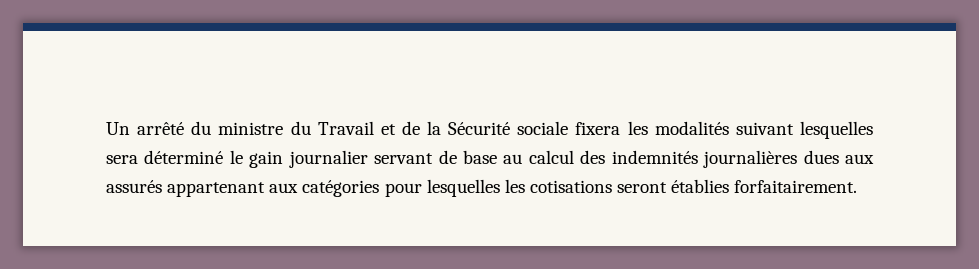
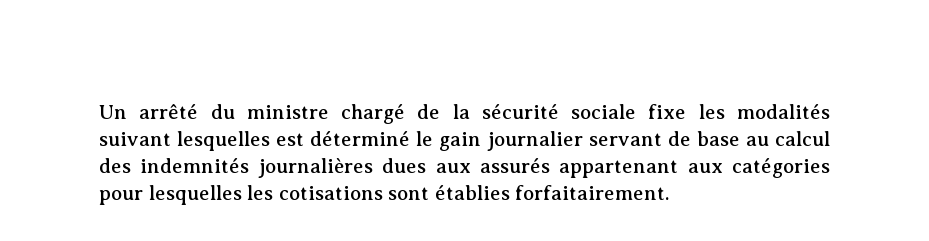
- Un arrêté du ministre du Travail et de la Sécurité sociale fixera les modalités suivant lesquelles sera déterminé le gain journalier servant de base au calcul des indemnités journalières dues aux assurés appartenant aux catégories pour lesquelles les cotisations seront établies forfaitairement.
+ Un arrêté du ministre chargé de la sécurité sociale fixe les modalités suivant lesquelles est déterminé le gain journalier servant de base au calcul des indemnités journalières dues aux assurés appartenant aux catégories pour lesquelles les cotisations sont établies forfaitairement.

